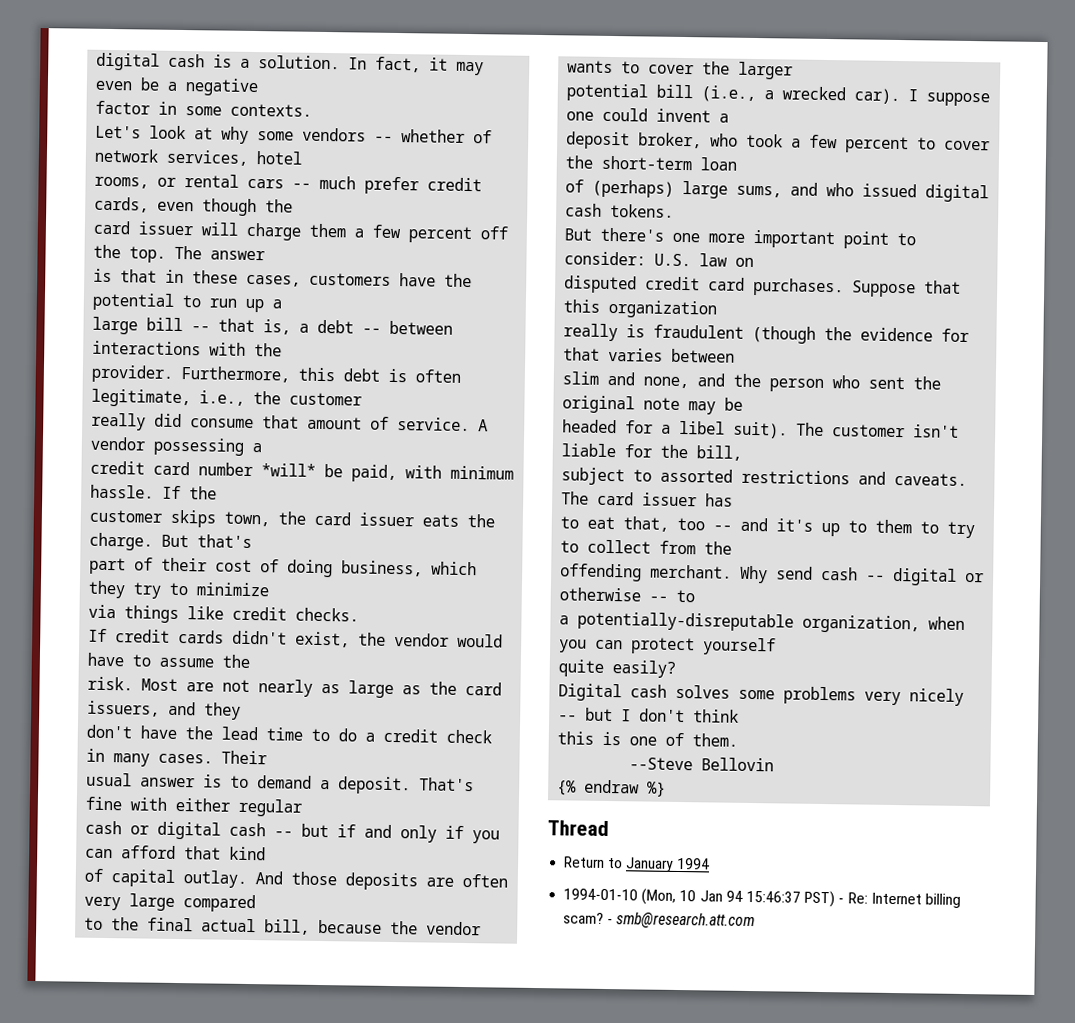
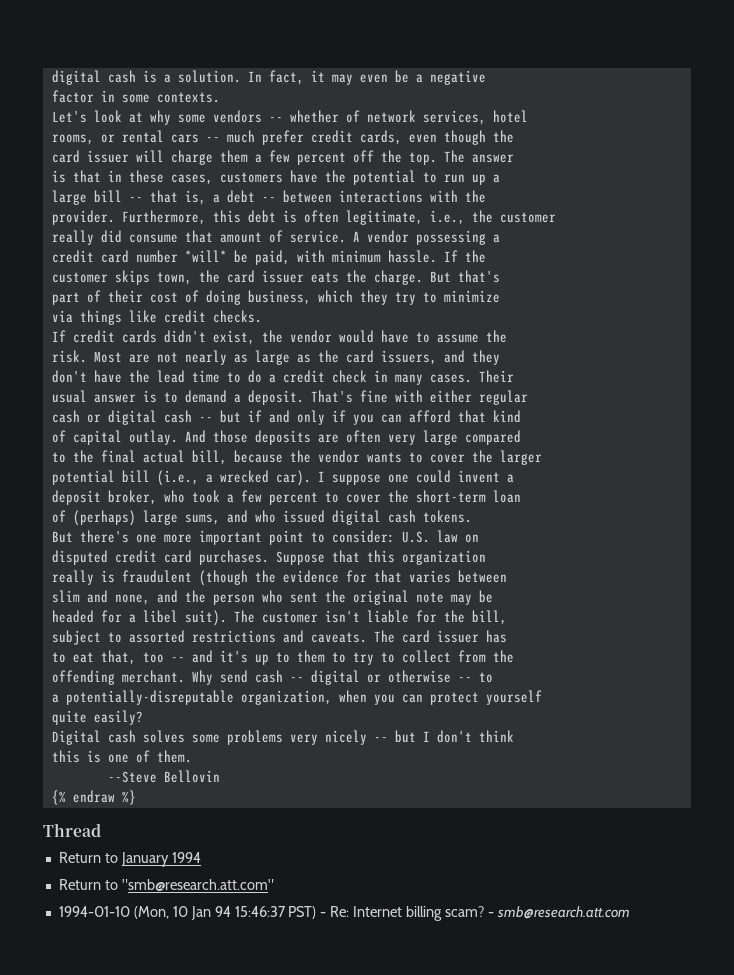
+ Return to "smb@research.att.com"

